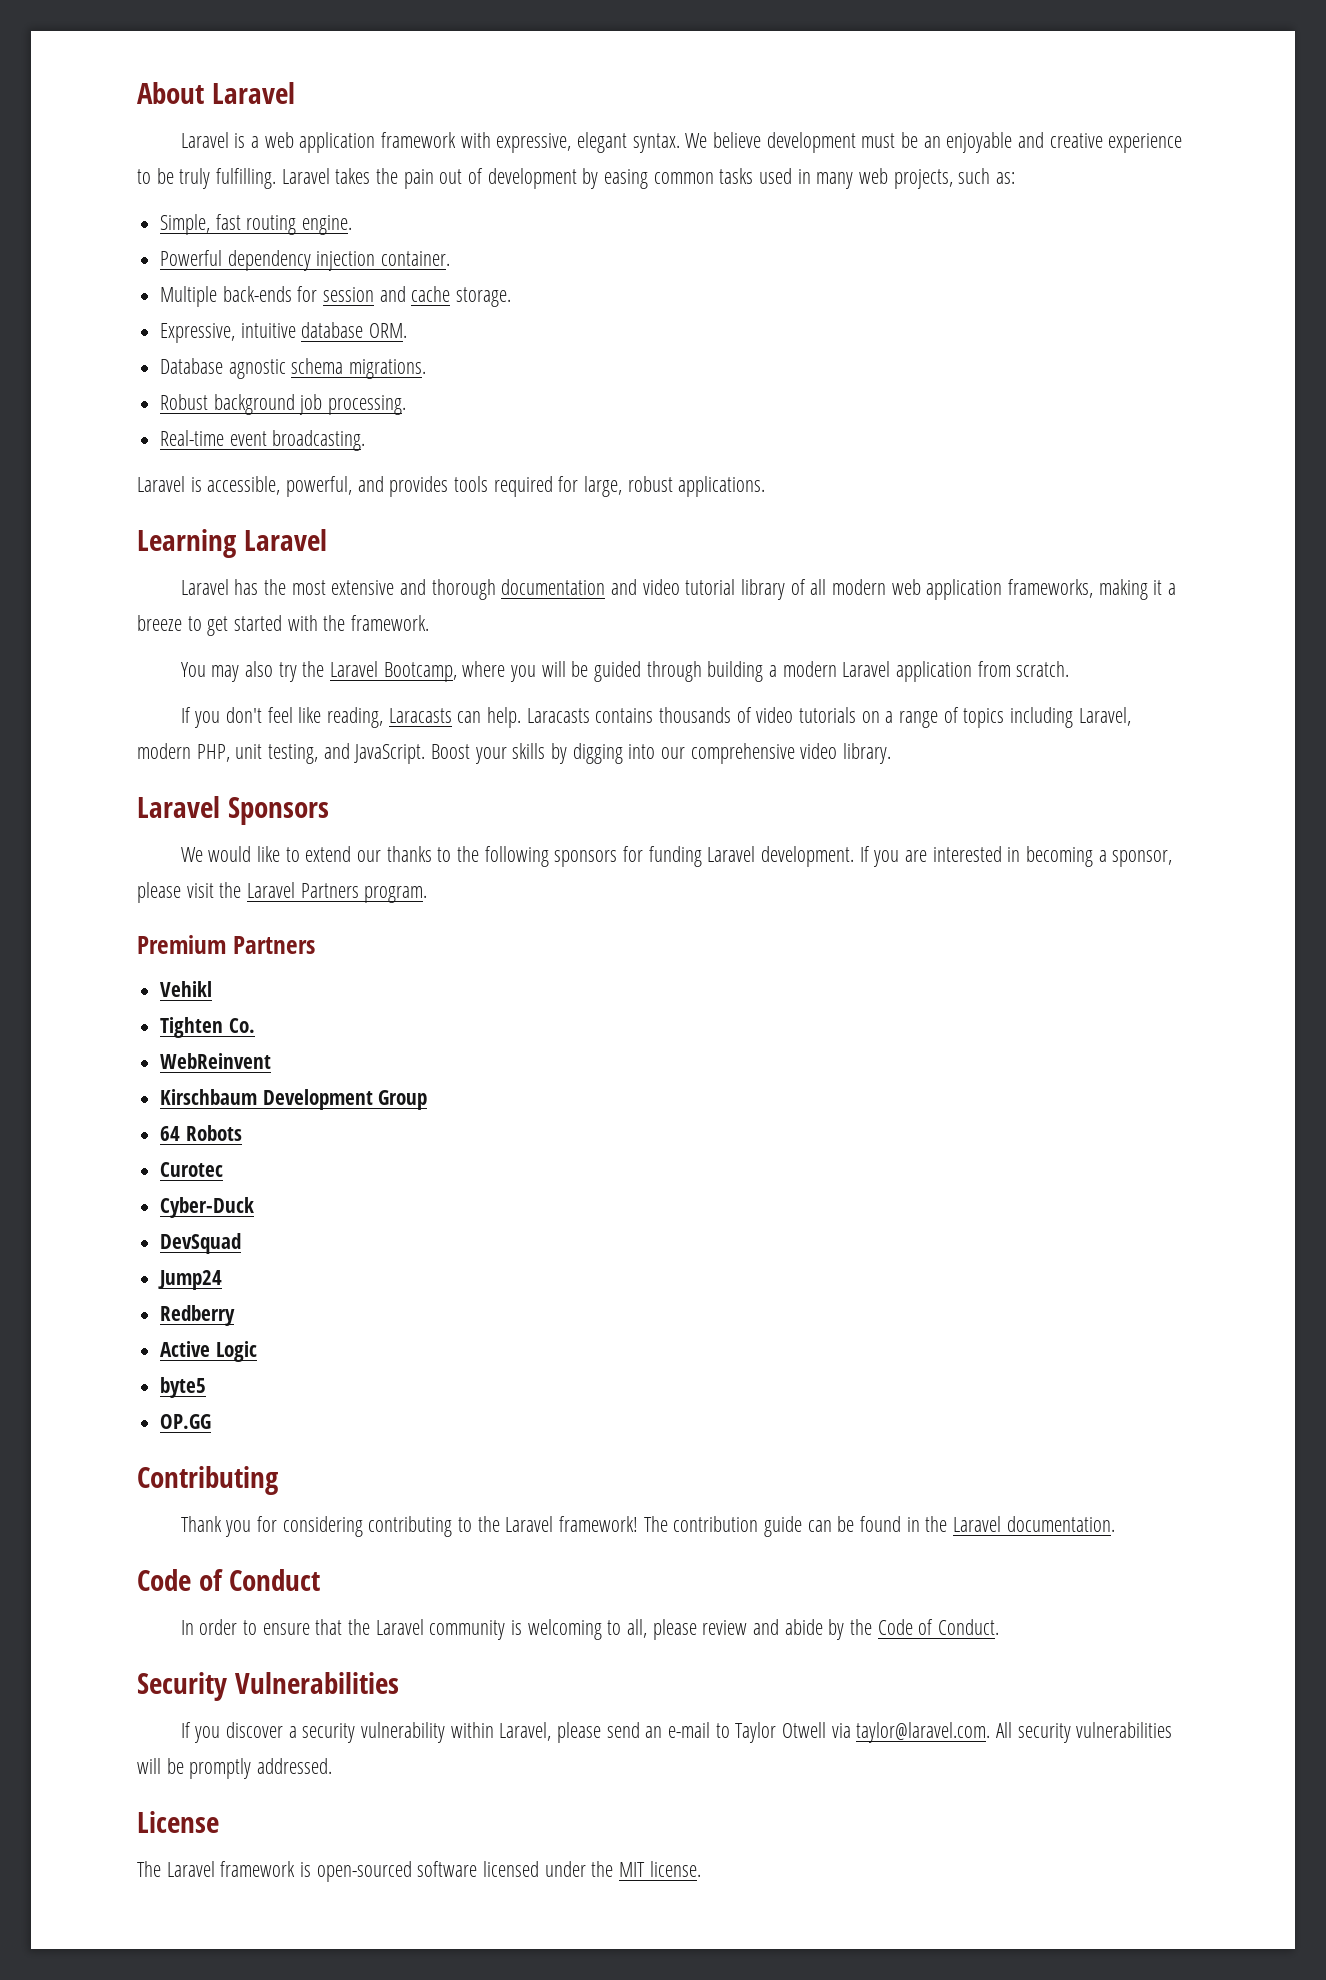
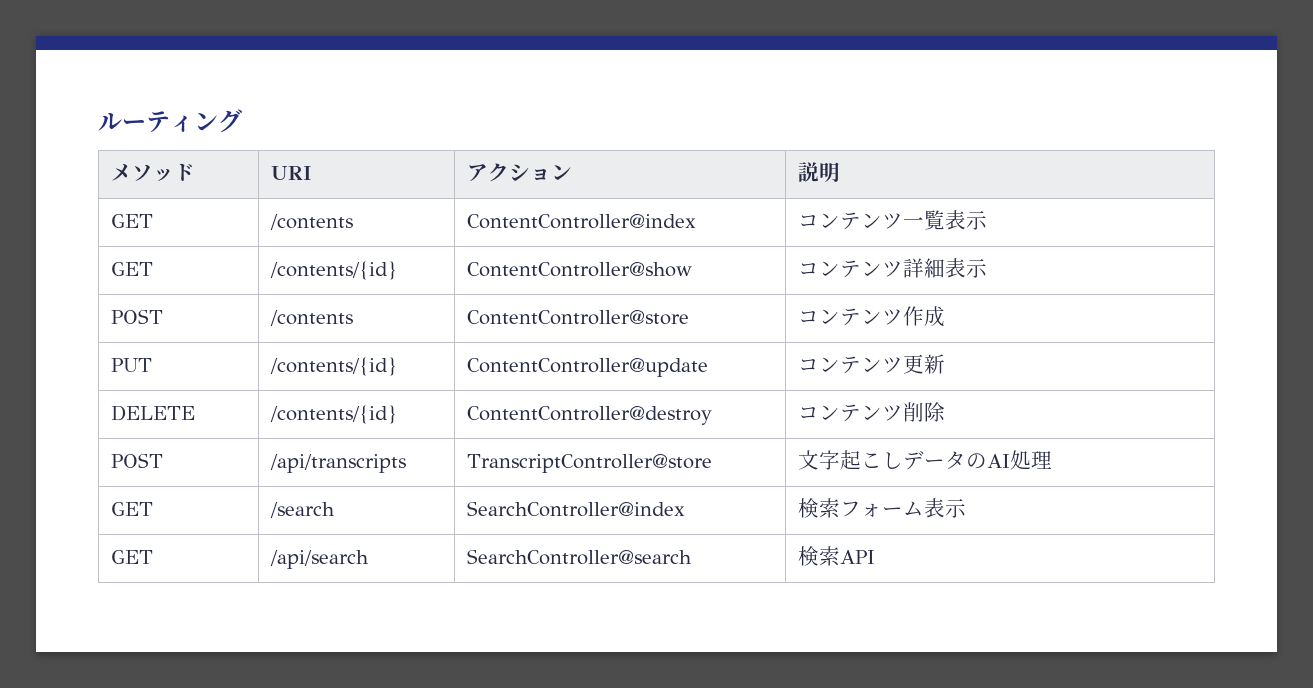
- About Laravel
- Laravel is a web application framework with expressive, elegant syntax. We believe development must be an enjoyable and creative experience to be truly fulfilling. Laravel takes the pain out of development by easing common tasks used in many web projects, such as:
- Simple, fast routing engine.
- Powerful dependency injection container.
- Multiple back-ends for session and cache storage.
- Expressive, intuitive database ORM.
- Database agnostic schema migrations.
- Robust background job processing.
- Real-time event broadcasting.
- Laravel is accessible, powerful, and provides tools required for large, robust applications.
- Learning Laravel
- Laravel has the most extensive and thorough documentation and video tutorial library of all modern web application frameworks, making it a breeze to get started with the framework.
- You may also try the Laravel Bootcamp, where you will be guided through building a modern Laravel application from scratch.
- If you don't feel like reading, Laracasts can help. Laracasts contains thousands of video tutorials on a range of topics including Laravel, modern PHP, unit testing, and JavaScript. Boost your skills by digging into our comprehensive video library.
- Laravel Sponsors
- We would like to extend our thanks to the following sponsors for funding Laravel development. If you are interested in becoming a sponsor, please visit the Laravel Partners program.
- Premium Partners
- Vehikl
- Tighten Co.
- WebReinvent
- Kirschbaum Development Group
- 64 Robots
- Curotec
- Cyber-Duck
- DevSquad
- Jump24
- Redberry
- Active Logic
- byte5
- OP.GG
- Contributing
- Thank you for considering contributing to the Laravel framework! The contribution guide can be found in the Laravel documentation.
- Code of Conduct
- In order to ensure that the Laravel community is welcoming to all, please review and abide by the Code of Conduct.
- Security Vulnerabilities
- If you discover a security vulnerability within Laravel, please send an e-mail to Taylor Otwell via taylor@laravel.com. All security vulnerabilities will be promptly addressed.
- License
- The Laravel framework is open-sourced software licensed under the MIT license.
+ ルーティング
+ メソッド | URI | アクション | 説明
+ GET | /contents | ContentController@index | コンテンツ一覧表示
+ GET | /contents/{id} | ContentController@show | コンテンツ詳細表示
+ POST | /contents | ContentController@store | コンテンツ作成
+ PUT | /contents/{id} | ContentController@update | コンテンツ更新
+ DELETE | /contents/{id} | ContentController@destroy | コンテンツ削除
+ POST | /api/transcripts | TranscriptController@store | 文字起こしデータのAI処理
+ GET | /search | SearchController@index | 検索フォーム表示
+ GET | /api/search | SearchController@search | 検索API

